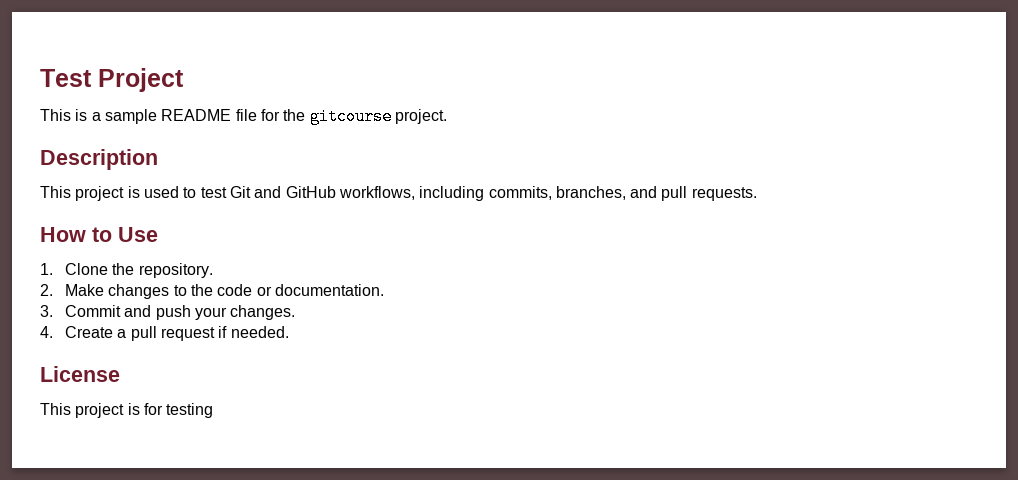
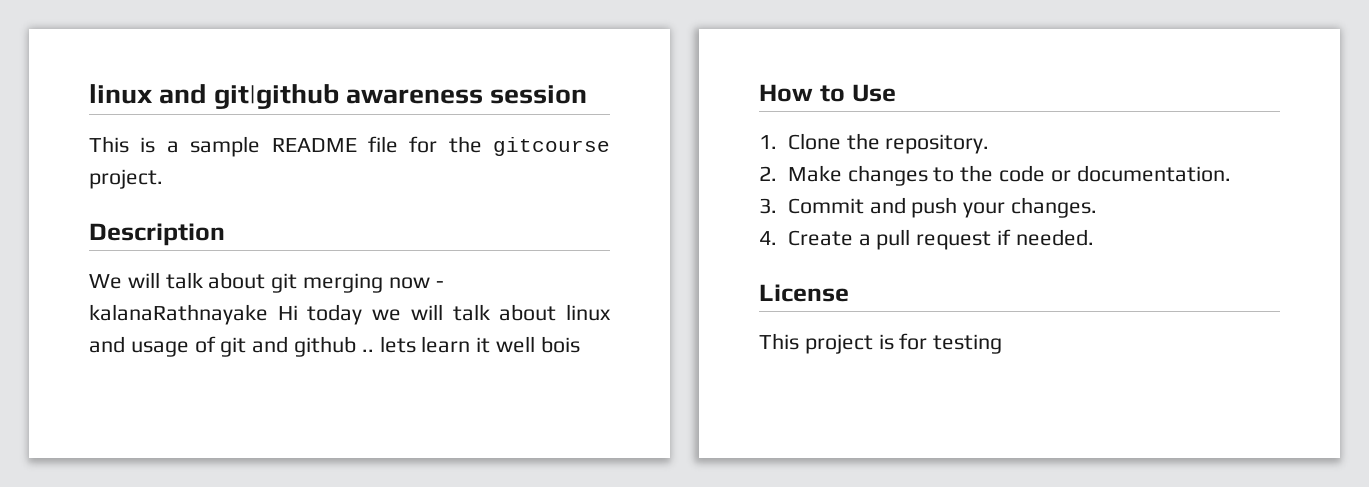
- Test Project
+ linux and git|github awareness session
- This project is used to test Git and GitHub workflows, including commits, branches, and pull requests.
+ We will talk about git merging now - kalanaRathnayake Hi today we will talk about linux and usage of git and github .. lets learn it well bois

